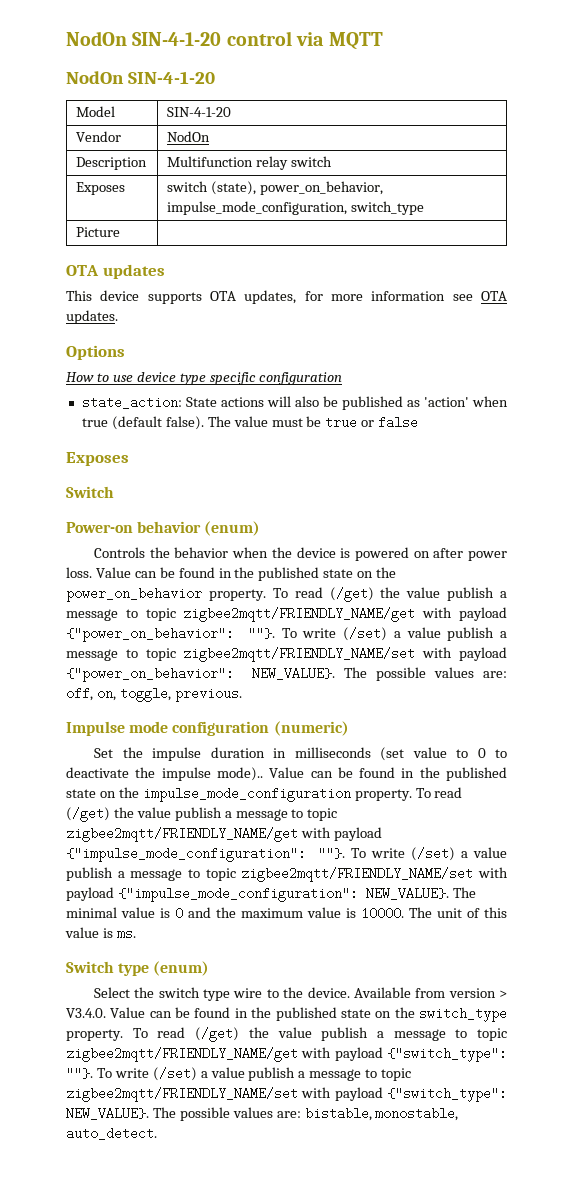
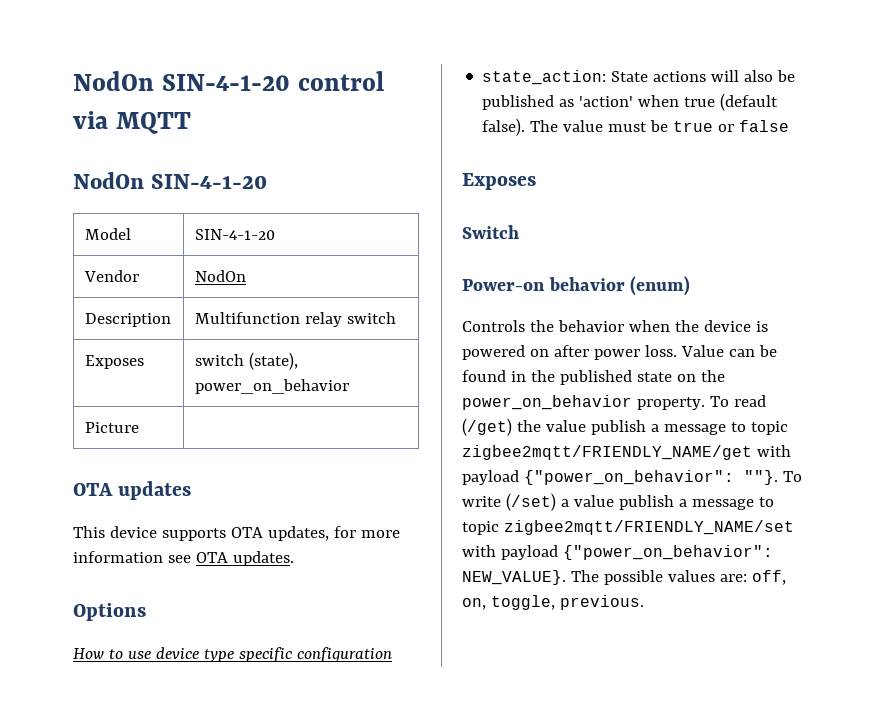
- Exposes | switch (state), power_on_behavior, impulse_mode_configuration, switch_type
+ Exposes | switch (state), power_on_behavior
- Impulse mode configuration (numeric)
- Set the impulse duration in milliseconds (set value to 0 to deactivate the impulse mode).. Value can be found in the published state on the impulse_mode_configuration property. To read (/get) the value publish a message to topic zigbee2mqtt/FRIENDLY_NAME/get with payload {"impulse_mode_configuration": ""}. To write (/set) a value publish a message to topic zigbee2mqtt/FRIENDLY_NAME/set with payload {"impulse_mode_configuration": NEW_VALUE}. The minimal value is 0 and the maximum value is 10000. The unit of this value is ms.
- Switch type (enum)
- Select the switch type wire to the device. Available from version > V3.4.0. Value can be found in the published state on the switch_type property. To read (/get) the value publish a message to topic zigbee2mqtt/FRIENDLY_NAME/get with payload {"switch_type": ""}. To write (/set) a value publish a message to topic zigbee2mqtt/FRIENDLY_NAME/set with payload {"switch_type": NEW_VALUE}. The possible values are: bistable, monostable, auto_detect.

